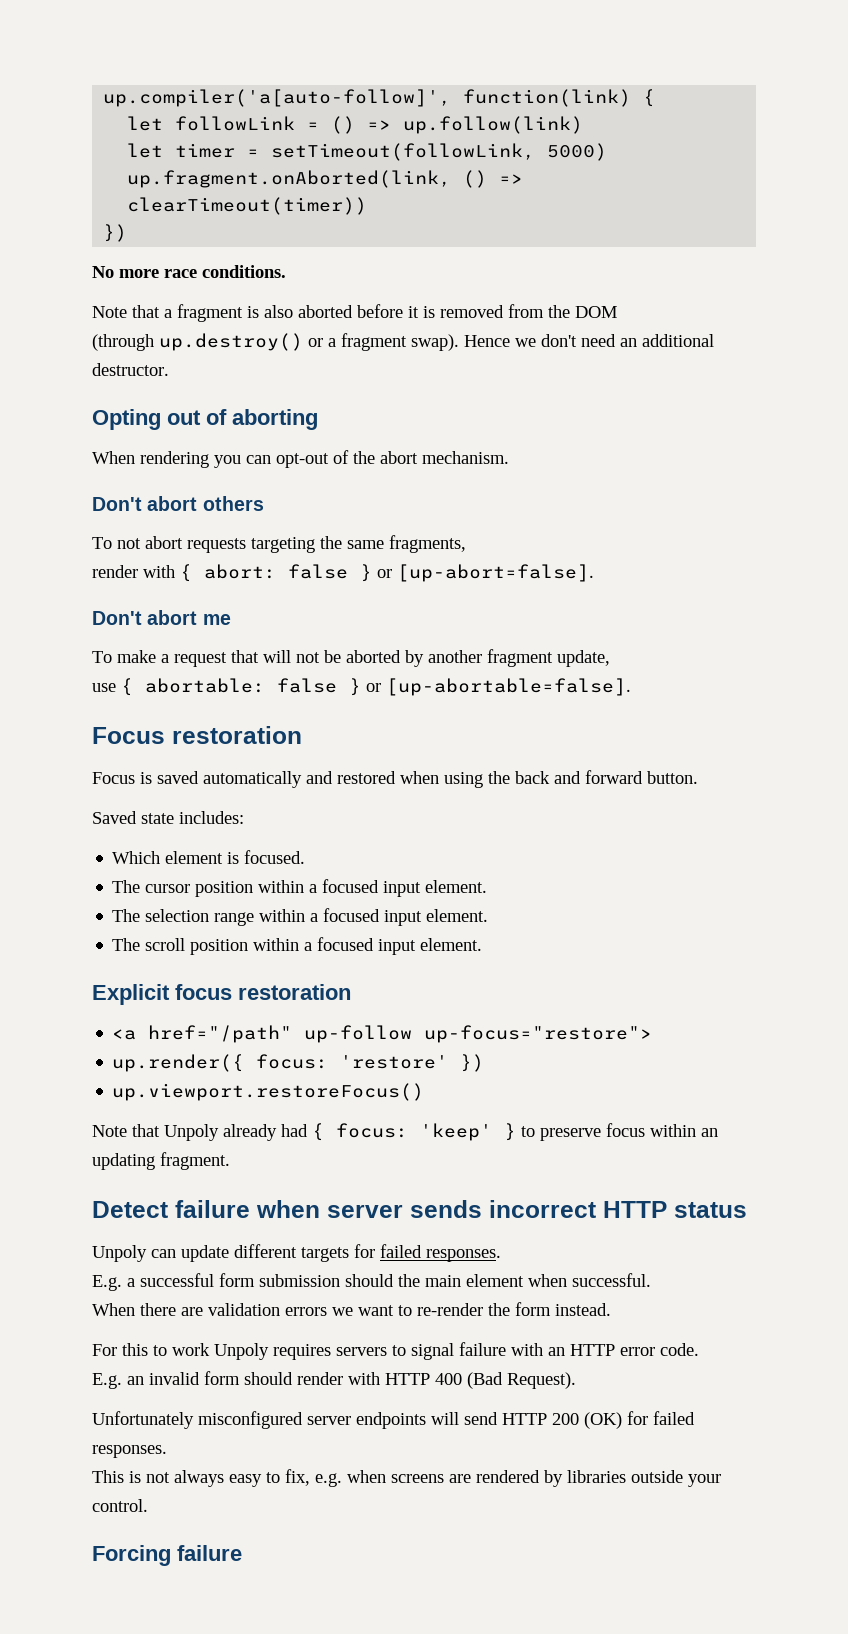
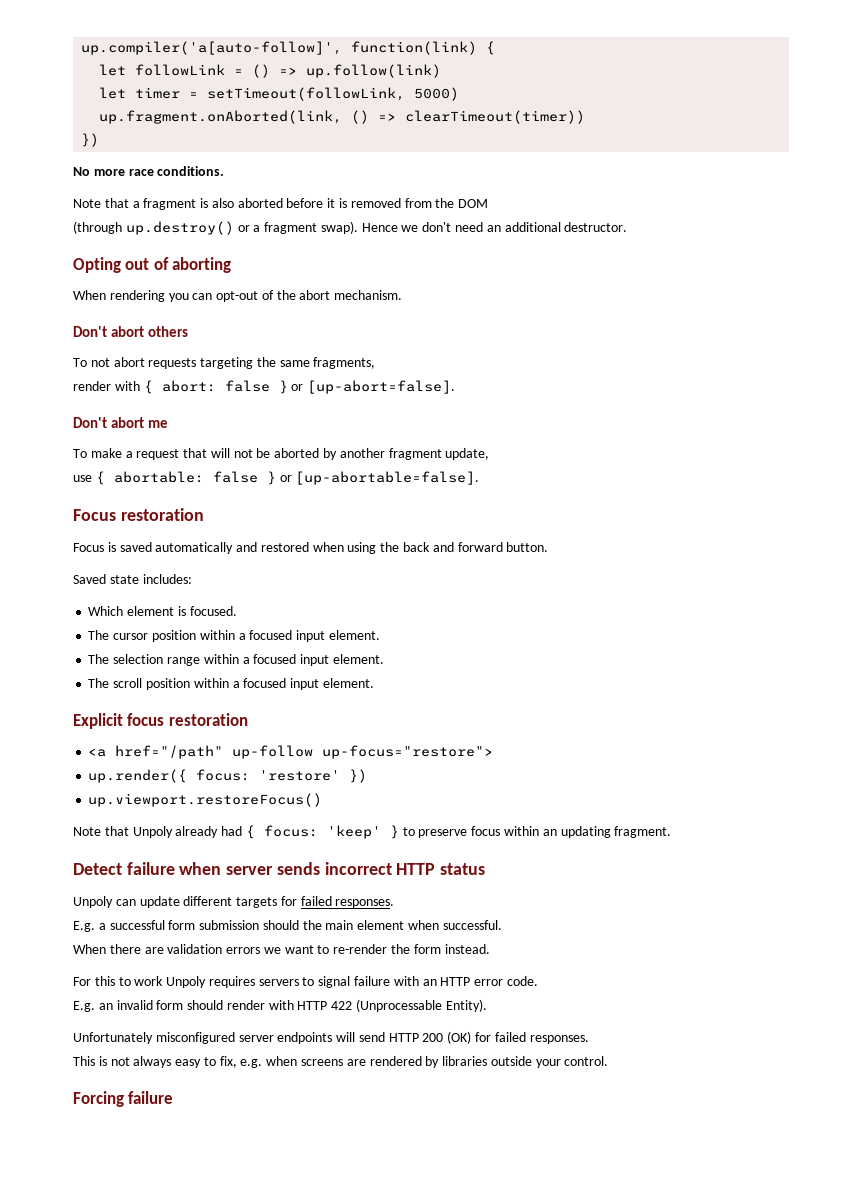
- E.g. an invalid form should render with HTTP 400 (Bad Request).
+ E.g. an invalid form should render with HTTP 422 (Unprocessable Entity).

